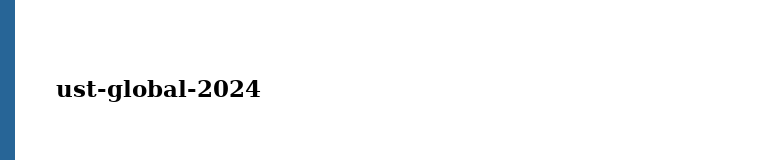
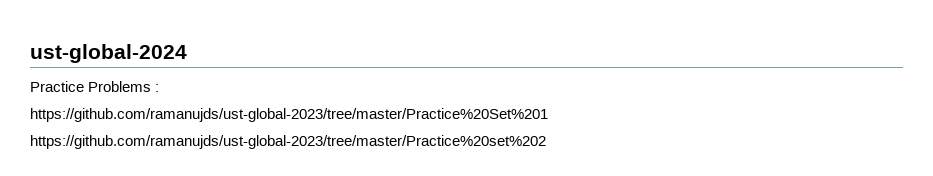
+ Practice Problems :
+ https://github.com/ramanujds/ust-global-2023/tree/master/Practice%20Set%201
+ https://github.com/ramanujds/ust-global-2023/tree/master/Practice%20set%202

